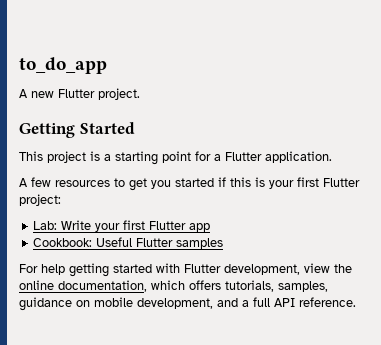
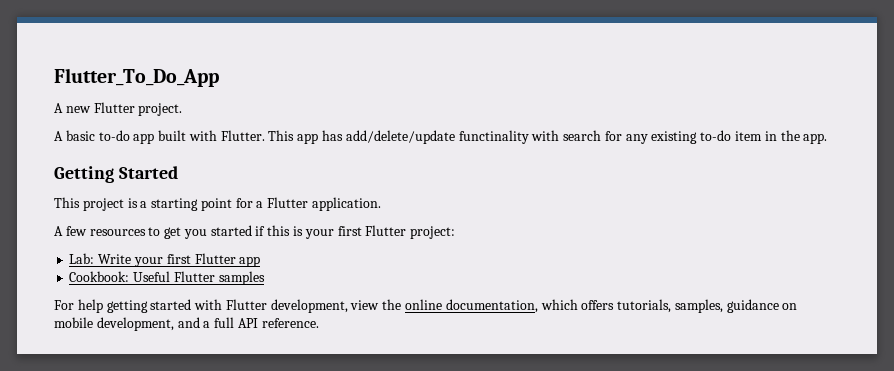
- to_do_app
+ Flutter_To_Do_App
+ A basic to-do app built with Flutter. This app has add/delete/update functinality with search for any existing to-do item in the app.

